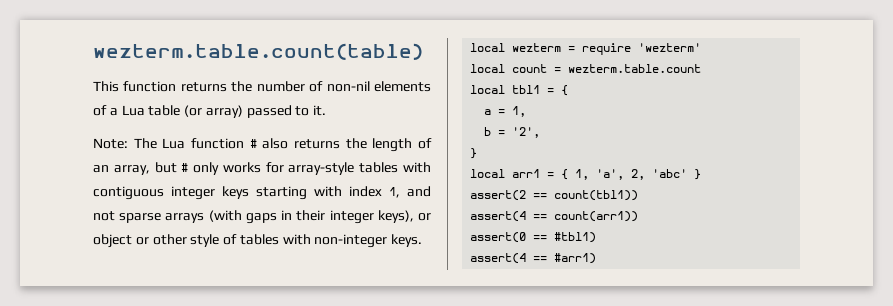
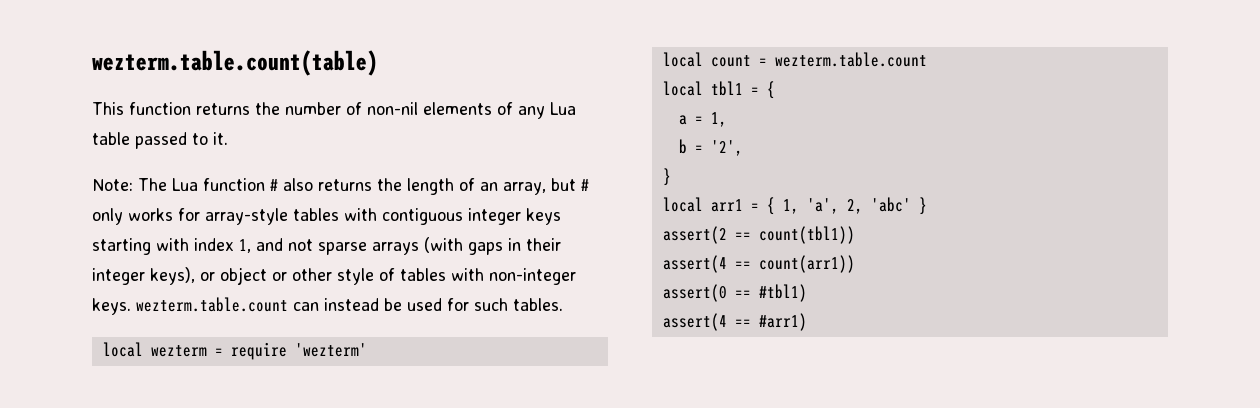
- This function returns the number of non-nil elements of a Lua table (or array) passed to it.
+ This function returns the number of non-nil elements of any Lua table passed to it.
- Note: The Lua function # also returns the length of an array, but # only works for array-style tables with contiguous integer keys starting with index 1, and not sparse arrays (with gaps in their integer keys), or object or other style of tables with non-integer keys.
+ Note: The Lua function # also returns the length of an array, but # only works for array-style tables with contiguous integer keys starting with index 1, and not sparse arrays (with gaps in their integer keys), or object or other style of tables with non-integer keys. wezterm.table.count can instead be used for such tables.

